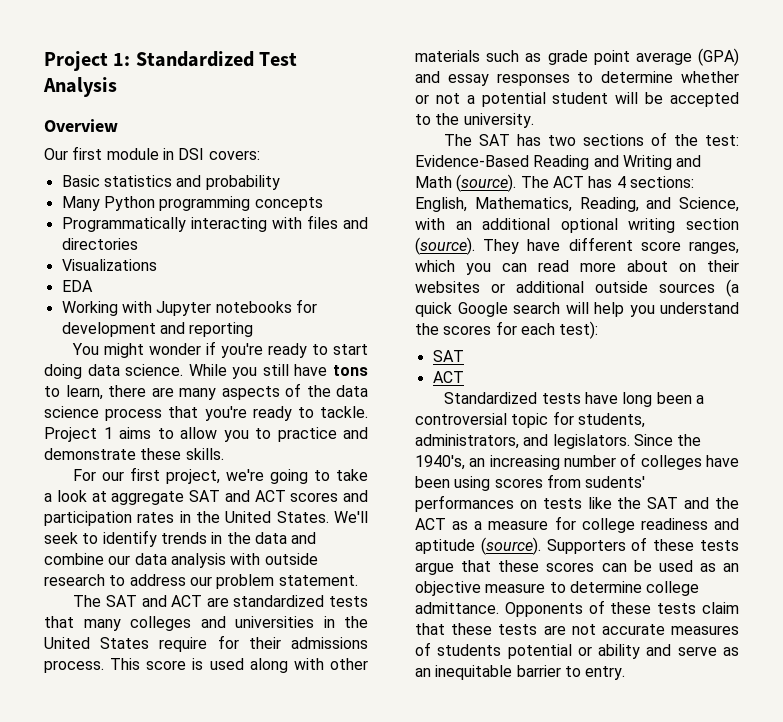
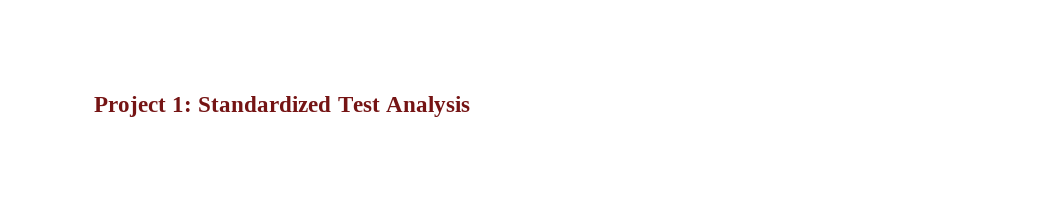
- Overview
- Our first module in DSI covers:
- Basic statistics and probability
- Many Python programming concepts
- Programmatically interacting with files and directories
- Visualizations
- EDA
- Working with Jupyter notebooks for development and reporting
- You might wonder if you're ready to start doing data science. While you still have tons to learn, there are many aspects of the data science process that you're ready to tackle. Project 1 aims to allow you to practice and demonstrate these skills.
- For our first project, we're going to take a look at aggregate SAT and ACT scores and participation rates in the United States. We'll seek to identify trends in the data and combine our data analysis with outside research to address our problem statement.
- The SAT and ACT are standardized tests that many colleges and universities in the United States require for their admissions process. This score is used along with other materials such as grade point average (GPA) and essay responses to determine whether or not a potential student will be accepted to the university.
- The SAT has two sections of the test: Evidence-Based Reading and Writing and Math (source). The ACT has 4 sections: English, Mathematics, Reading, and Science, with an additional optional writing section (source). They have different score ranges, which you can read more about on their websites or additional outside sources (a quick Google search will help you understand the scores for each test):
- SAT
- ACT
- Standardized tests have long been a controversial topic for students, administrators, and legislators. Since the 1940's, an increasing number of colleges have been using scores from sudents' performances on tests like the SAT and the ACT as a measure for college readiness and aptitude (source). Supporters of these tests argue that these scores can be used as an objective measure to determine college admittance. Opponents of these tests claim that these tests are not accurate measures of students potential or ability and serve as an inequitable barrier to entry.

